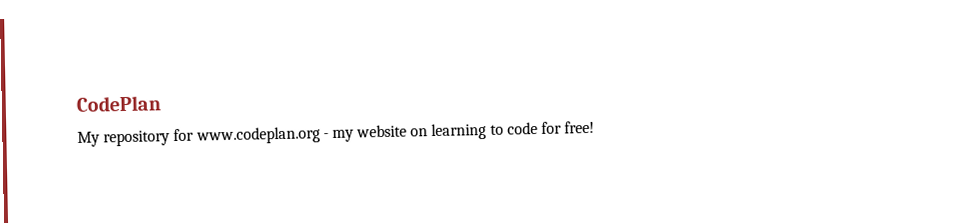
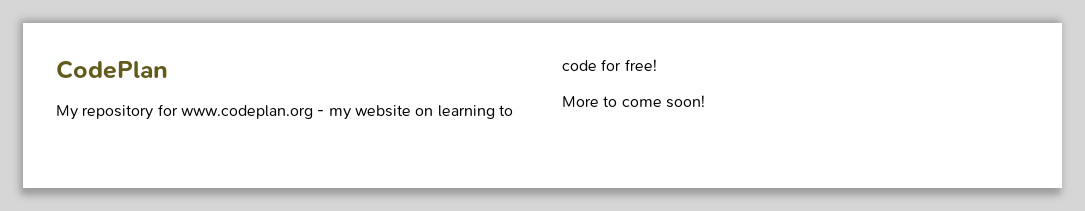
+ More to come soon!

